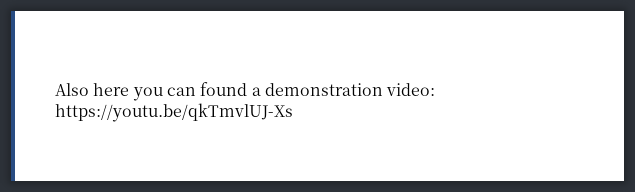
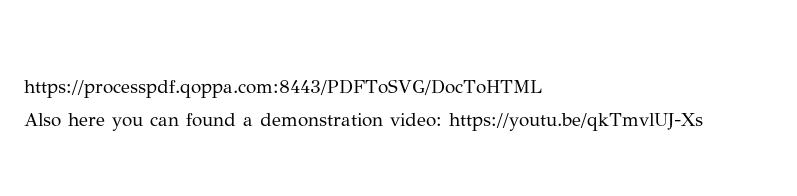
+ https://processpdf.qoppa.com:8443/PDFToSVG/DocToHTML

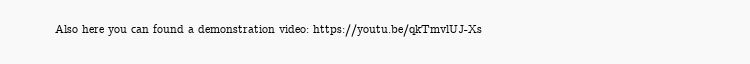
- https://processpdf.qoppa.com:8443/PDFToSVG/DocToHTML

